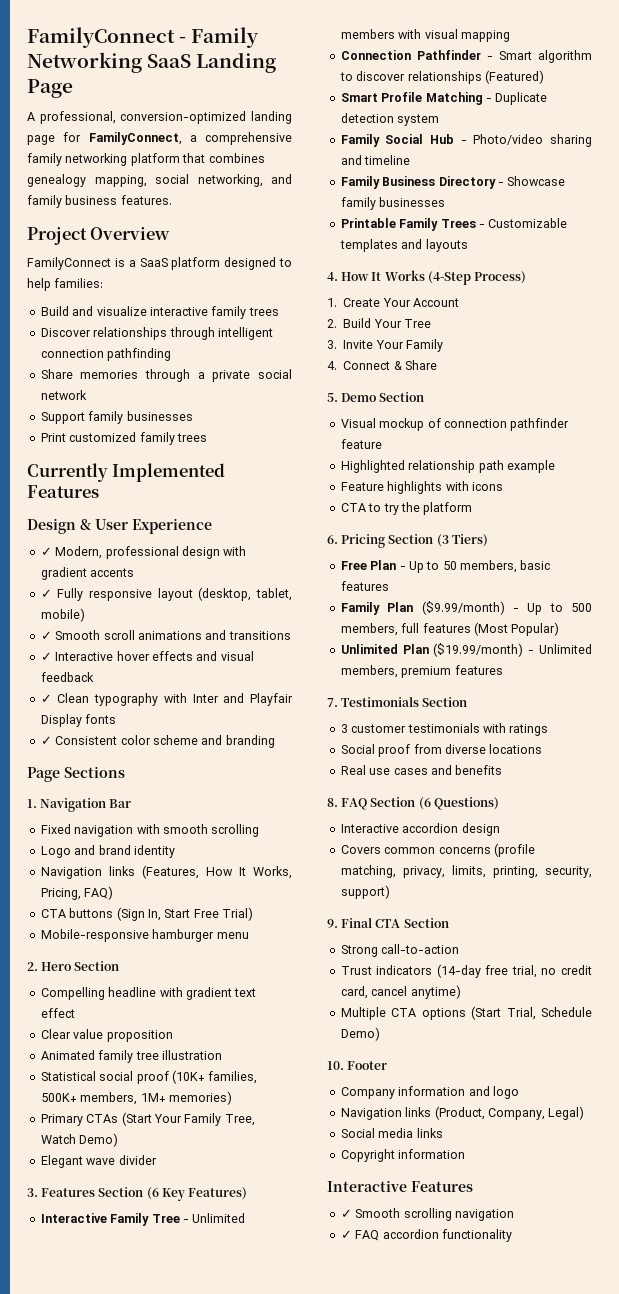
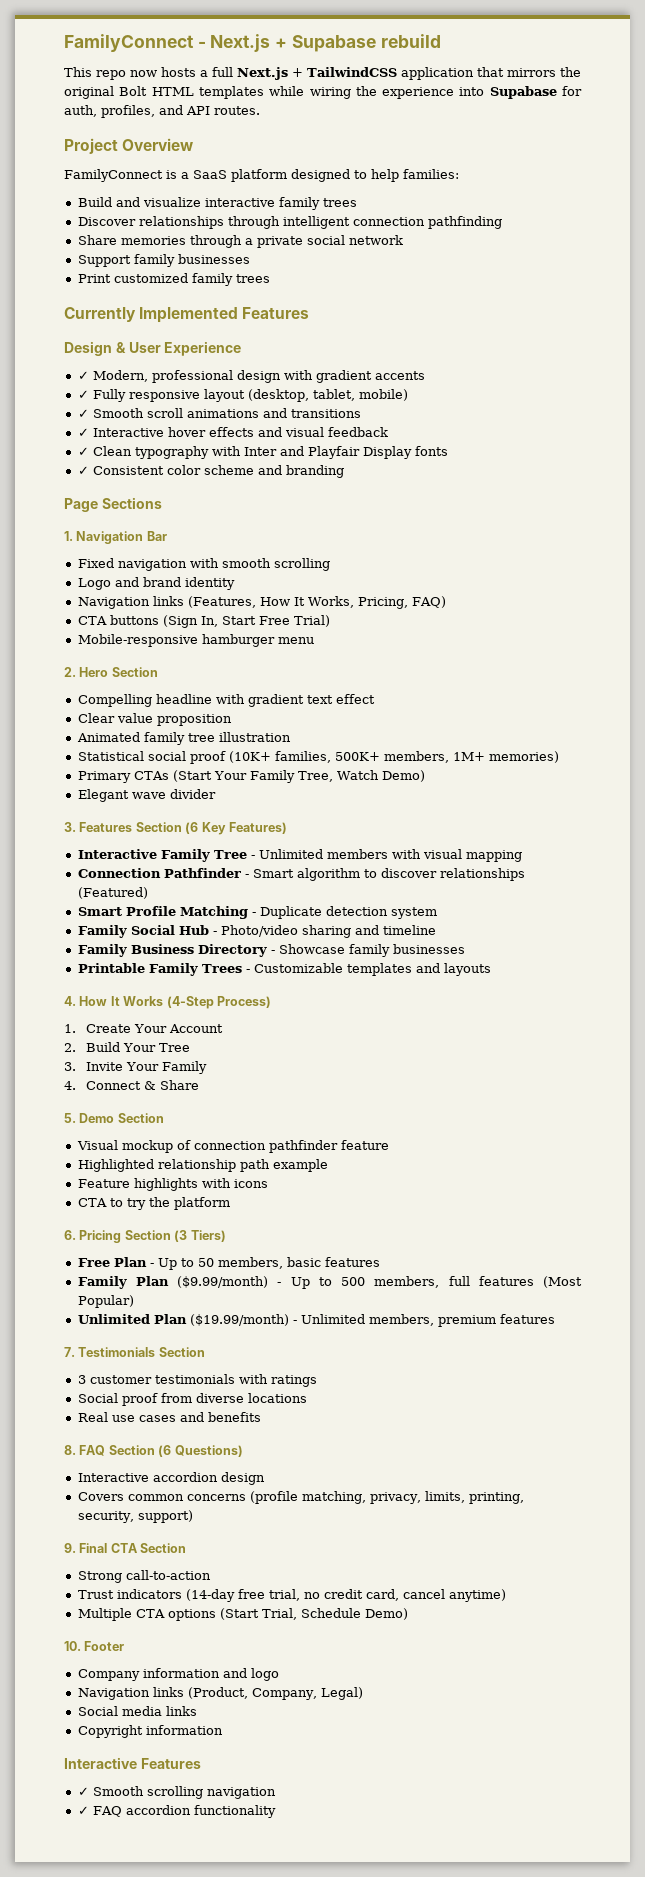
- FamilyConnect - Family Networking SaaS Landing Page
- A professional, conversion-optimized landing page for FamilyConnect, a comprehensive family networking platform that combines genealogy mapping, social networking, and family business features.
+ FamilyConnect - Next.js + Supabase rebuild
+ This repo now hosts a full Next.js + TailwindCSS application that mirrors the original Bolt HTML templates while wiring the experience into Supabase for auth, profiles, and API routes.

